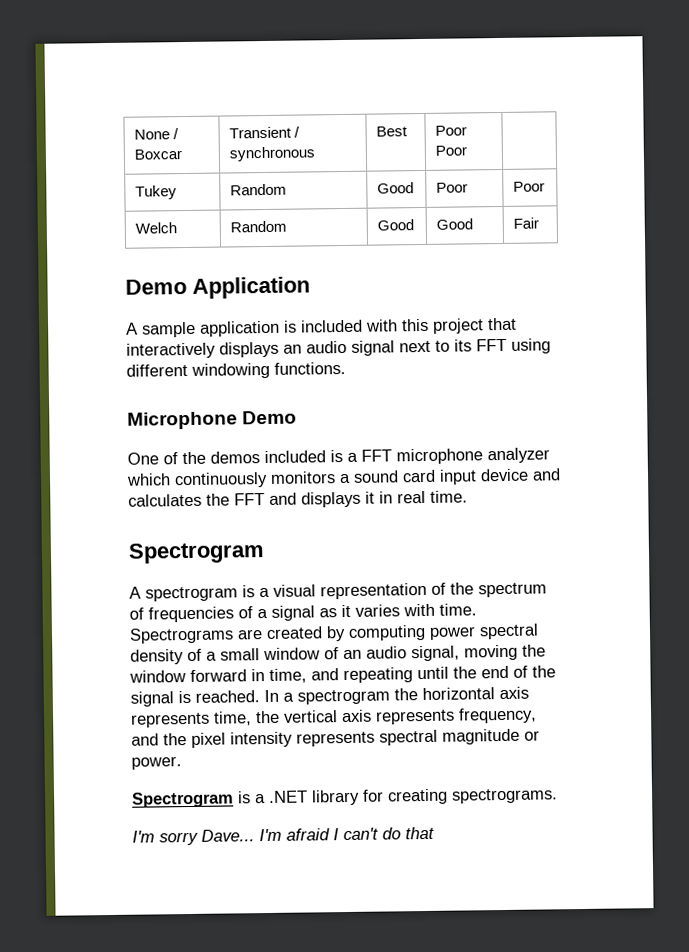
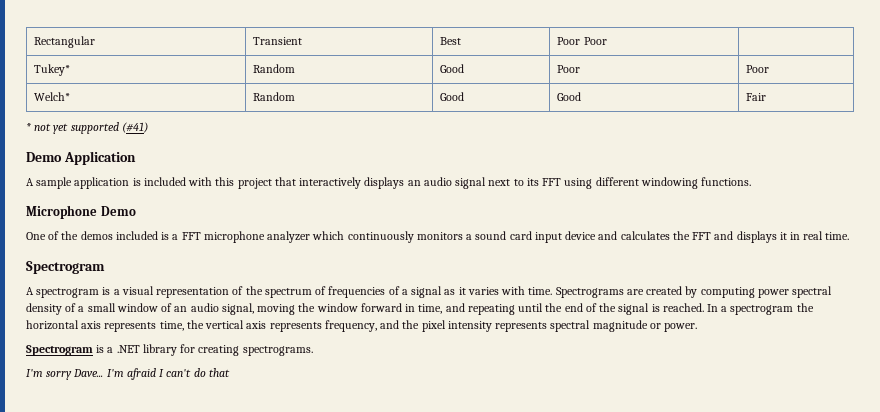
- None / Boxcar | Transient / synchronous | Best | Poor Poor |
+ Rectangular | Transient | Best | Poor Poor |
- Tukey | Random | Good | Poor | Poor
+ Tukey* | Random | Good | Poor | Poor
- Welch | Random | Good | Good | Fair
+ Welch* | Random | Good | Good | Fair
+ * not yet supported (#41)

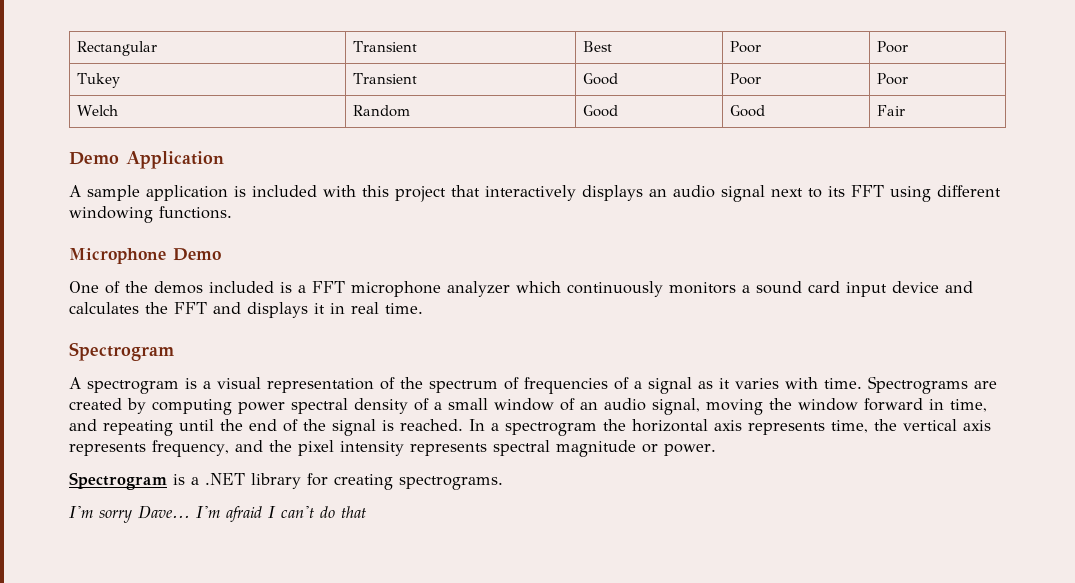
- Rectangular | Transient | Best | Poor Poor |
- Tukey* | Random | Good | Poor | Poor
+ Rectangular | Transient | Best | Poor | Poor
+ Tukey | Transient | Good | Poor | Poor
- Welch* | Random | Good | Good | Fair
+ Welch | Random | Good | Good | Fair
- * not yet supported (#41)

